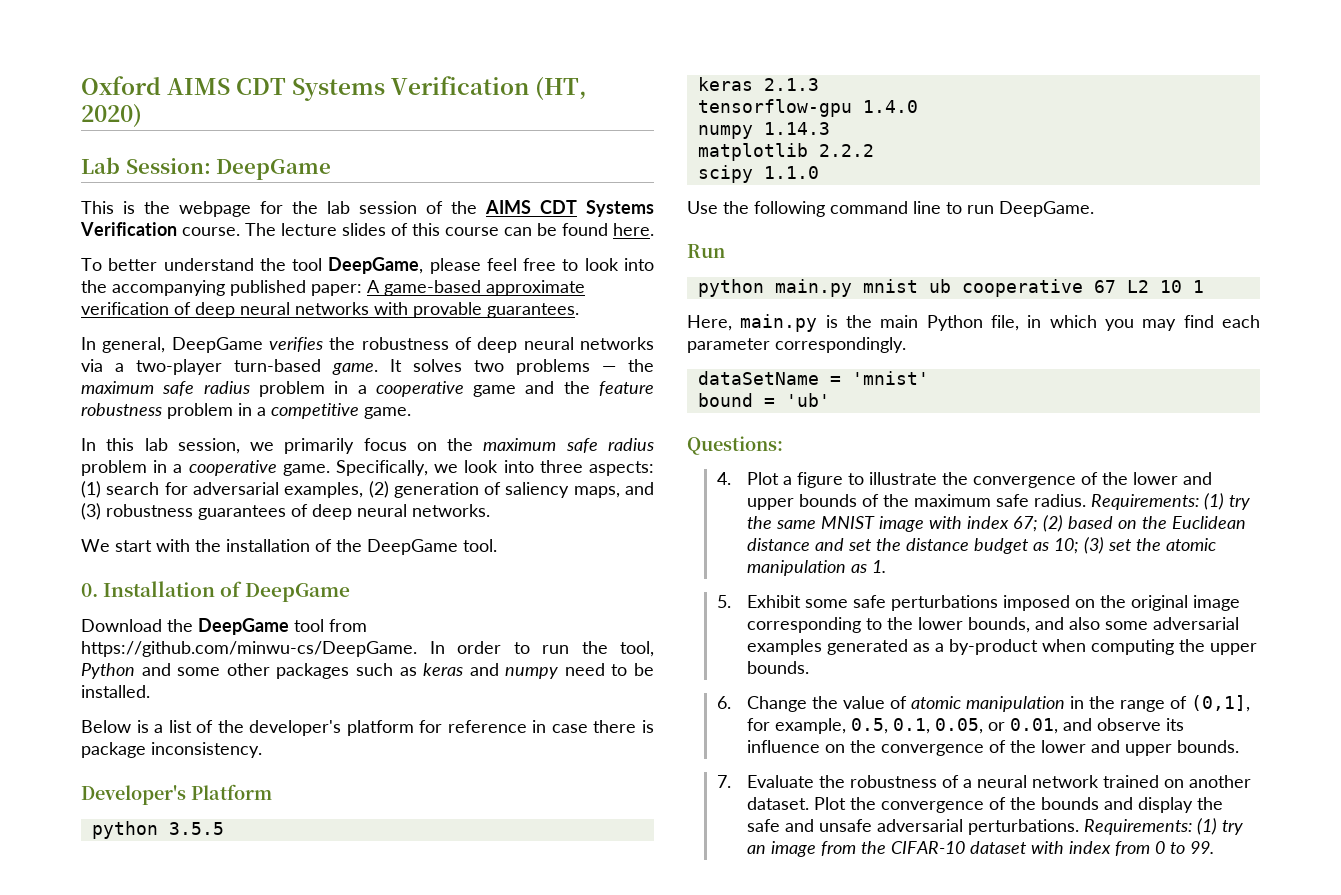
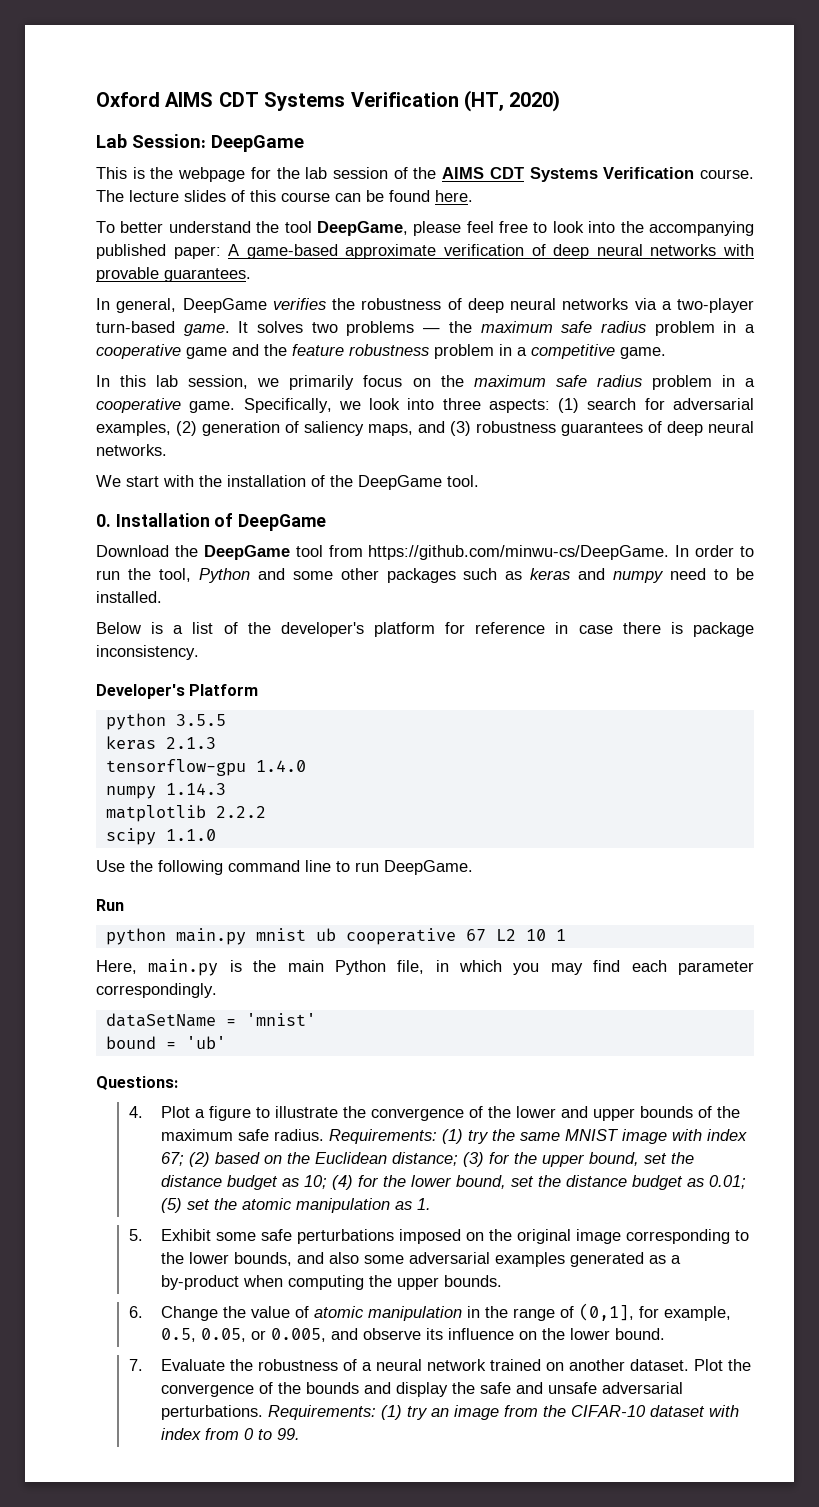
- Requirements: (1) try the same MNIST image with index 67; (2) based on the Euclidean distance and set the distance budget as 10; (3) set the atomic manipulation as 1.
+ Requirements: (1) try the same MNIST image with index 67; (2) based on the Euclidean distance; (3) for the upper bound, set the distance budget as 10; (4) for the lower bound, set the distance budget as 0.01; (5) set the atomic manipulation as 1.
- 6. Change the value of atomic manipulation in the range of (0,1], for example, 0.5, 0.1, 0.05, or 0.01, and observe its influence on the convergence of the lower and upper bounds.
+ 6. Change the value of atomic manipulation in the range of (0,1], for example, 0.5, 0.05, or 0.005, and observe its influence on the lower bound.

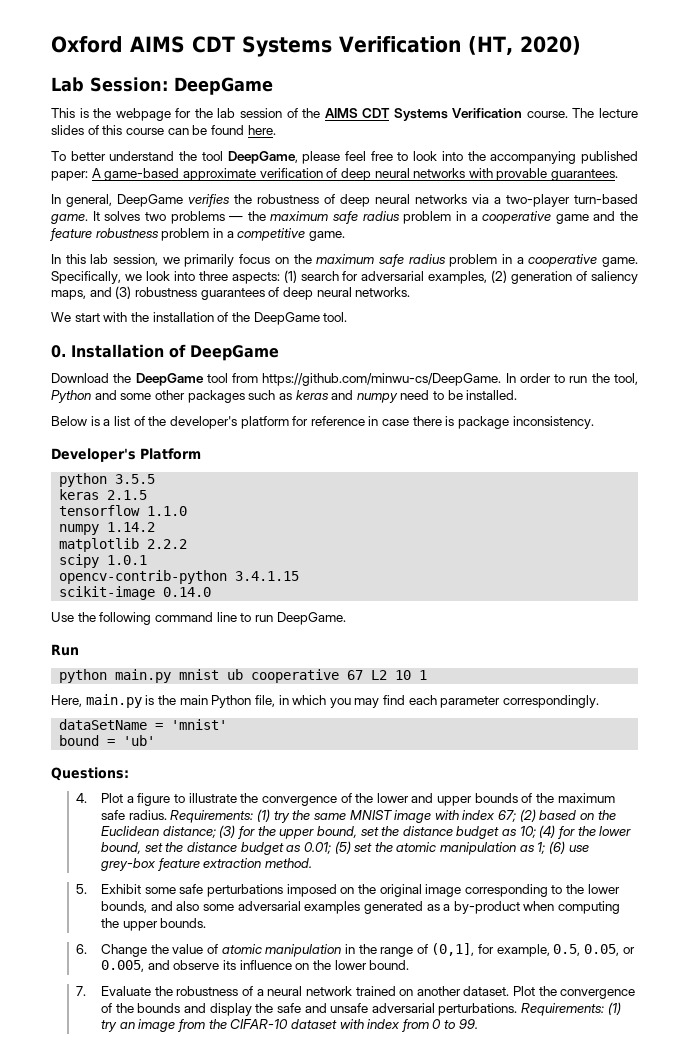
- keras 2.1.3
- tensorflow-gpu 1.4.0
- numpy 1.14.3
+ keras 2.1.5
+ tensorflow 1.1.0
+ numpy 1.14.2
- scipy 1.1.0
+ scipy 1.0.1
+ opencv-contrib-python 3.4.1.15
+ scikit-image 0.14.0
- Requirements: (1) try the same MNIST image with index 67; (2) based on the Euclidean distance; (3) for the upper bound, set the distance budget as 10; (4) for the lower bound, set the distance budget as 0.01; (5) set the atomic manipulation as 1.
+ Requirements: (1) try the same MNIST image with index 67; (2) based on the Euclidean distance; (3) for the upper bound, set the distance budget as 10; (4) for the lower bound, set the distance budget as 0.01; (5) set the atomic manipulation as 1; (6) use grey-box feature extraction method.

